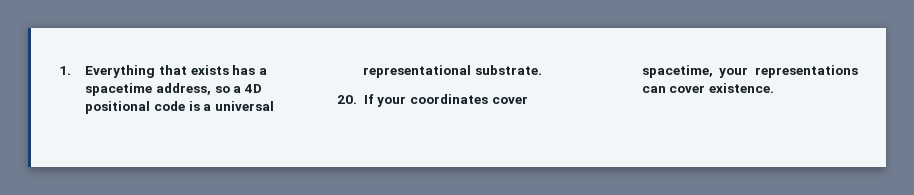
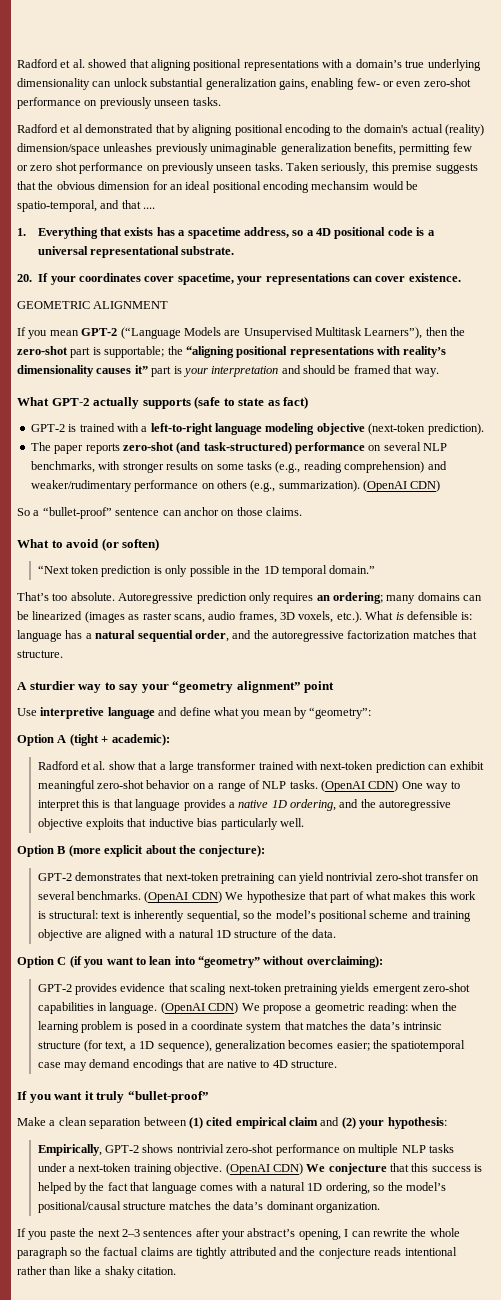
+ Radford et al. showed that aligning positional representations with a domain’s true underlying dimensionality can unlock substantial generalization gains, enabling few- or even zero-shot performance on previously unseen tasks.
+ Radford et al demonstrated that by aligning positional encoding to the domain's actual (reality) dimension/space unleashes previously unimaginable generalization benefits, permitting few or zero shot performance on previously unseen tasks. Taken seriously, this premise suggests that the obvious dimension for an ideal positional encoding mechansim would be spatio-temporal, and that ....
+ GEOMETRIC ALIGNMENT
+ If you mean GPT-2 (“Language Models are Unsupervised Multitask Learners”), then the zero-shot part is supportable; the “aligning positional representations with reality’s dimensionality causes it” part is your interpretation and should be framed that way.
+ What GPT-2 actually supports (safe to state as fact)
+ GPT-2 is trained with a left-to-right language modeling objective (next-token prediction).
+ The paper reports zero-shot (and task-structured) performance on several NLP benchmarks, with stronger results on some tasks (e.g., reading comprehension) and weaker/rudimentary performance on others (e.g., summarization). (OpenAI CDN)
+ So a “bullet-proof” sentence can anchor on those claims.
+ What to avoid (or soften)
+ “Next token prediction is only possible in the 1D temporal domain.”
+ That’s too absolute. Autoregressive prediction only requires an ordering; many domains can be linearized (images as raster scans, audio frames, 3D voxels, etc.). What is defensible is: language has a natural sequential order, and the autoregressive factorization matches that structure.
+ A sturdier way to say your “geometry alignment” point
+ Use interpretive language and define what you mean by “geometry”:
+ Option A (tight + academic):
+ Radford et al. show that a large transformer trained with next-token prediction can exhibit meaningful zero-shot behavior on a range of NLP tasks. (OpenAI CDN) One way to interpret this is that language provides a native 1D ordering, and the autoregressive objective exploits that inductive bias particularly well.
+ Option B (more explicit about the conjecture):
+ GPT-2 demonstrates that next-token pretraining can yield nontrivial zero-shot transfer on several benchmarks. (OpenAI CDN) We hypothesize that part of what makes this work is structural: text is inherently sequential, so the model’s positional scheme and training objective are aligned with a natural 1D structure of the data.
+ Option C (if you want to lean into “geometry” without overclaiming):
+ GPT-2 provides evidence that scaling next-token pretraining yields emergent zero-shot capabilities in language. (OpenAI CDN) We propose a geometric reading: when the learning problem is posed in a coordinate system that matches the data’s intrinsic structure (for text, a 1D sequence), generalization becomes easier; the spatiotemporal case may demand encodings that are native to 4D structure.
+ If you want it truly “bullet-proof”
+ Make a clean separation between (1) cited empirical claim and (2) your hypothesis:
+ Empirically, GPT-2 shows nontrivial zero-shot performance on multiple NLP tasks under a next-token training objective. (OpenAI CDN) We conjecture that this success is helped by the fact that language comes with a natural 1D ordering, so the model’s positional/causal structure matches the data’s dominant organization.
+ If you paste the next 2–3 sentences after your abstract’s opening, I can rewrite the whole paragraph so the factual claims are tightly attributed and the conjecture reads intentional rather than like a shaky citation.

